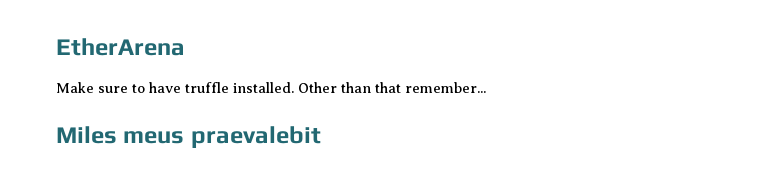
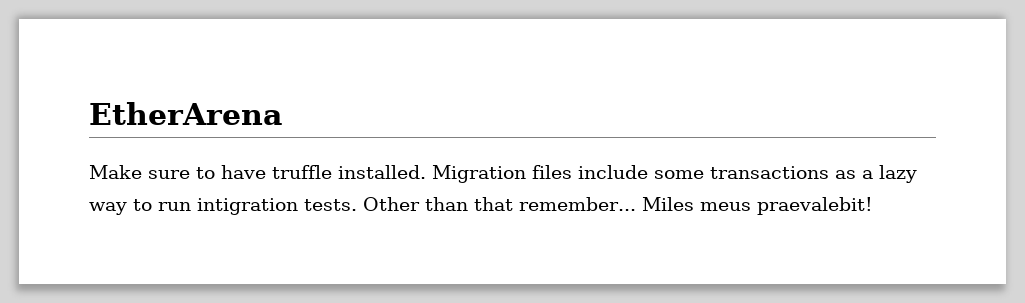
+ Migration files include some transactions as a lazy way to run intigration tests.
- Other than that remember...
- Miles meus praevalebit
+ Other than that remember... Miles meus praevalebit!

